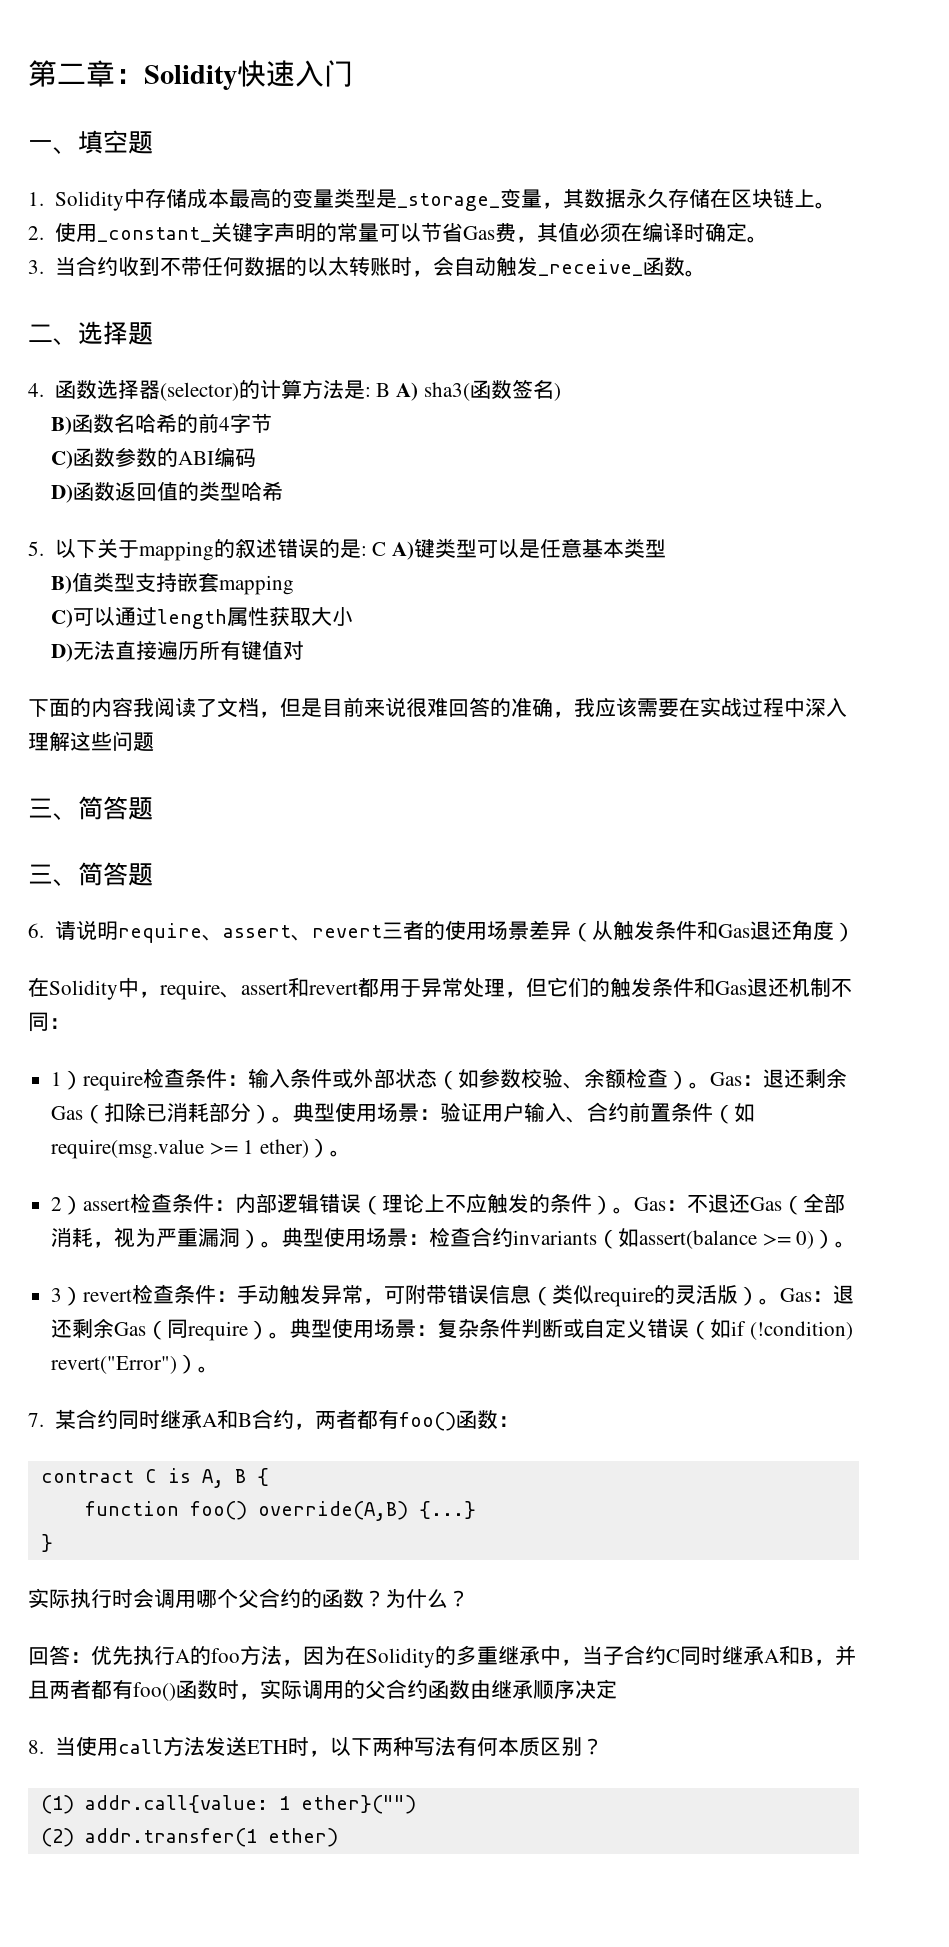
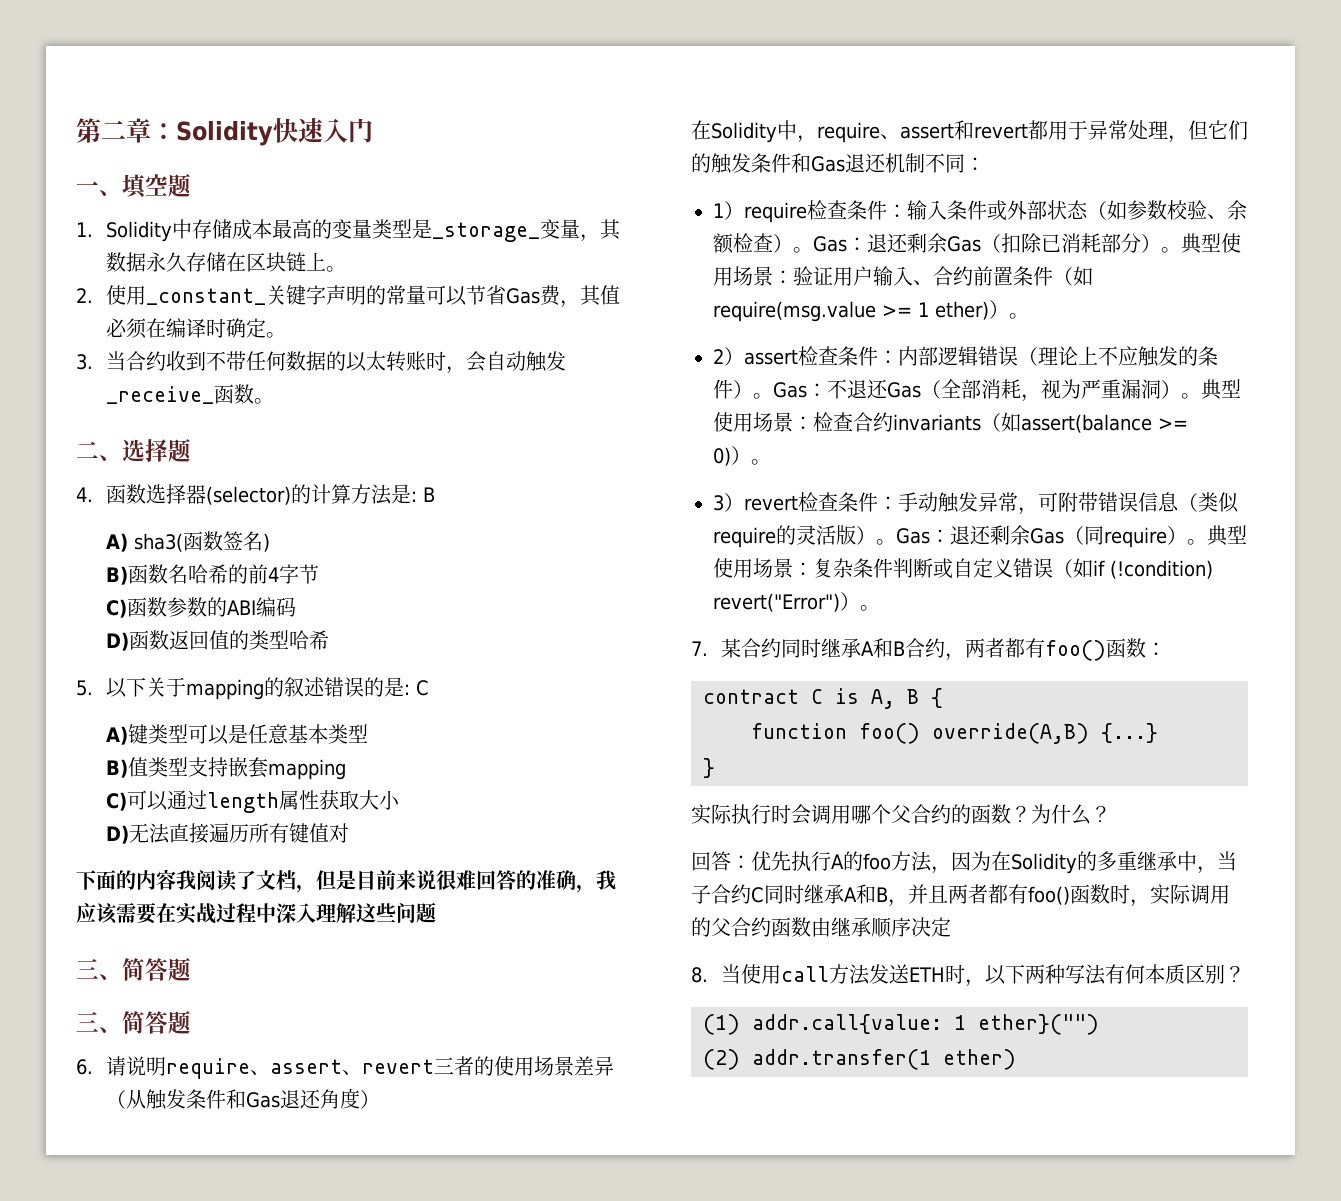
- 4.函数选择器(selector)的计算方法是: B A) sha3(函数签名)
+ 4.函数选择器(selector)的计算方法是: B
+ A) sha3(函数签名)
- 5.以下关于mapping的叙述错误的是: C A)键类型可以是任意基本类型
+ 5.以下关于mapping的叙述错误的是: C
+ A)键类型可以是任意基本类型

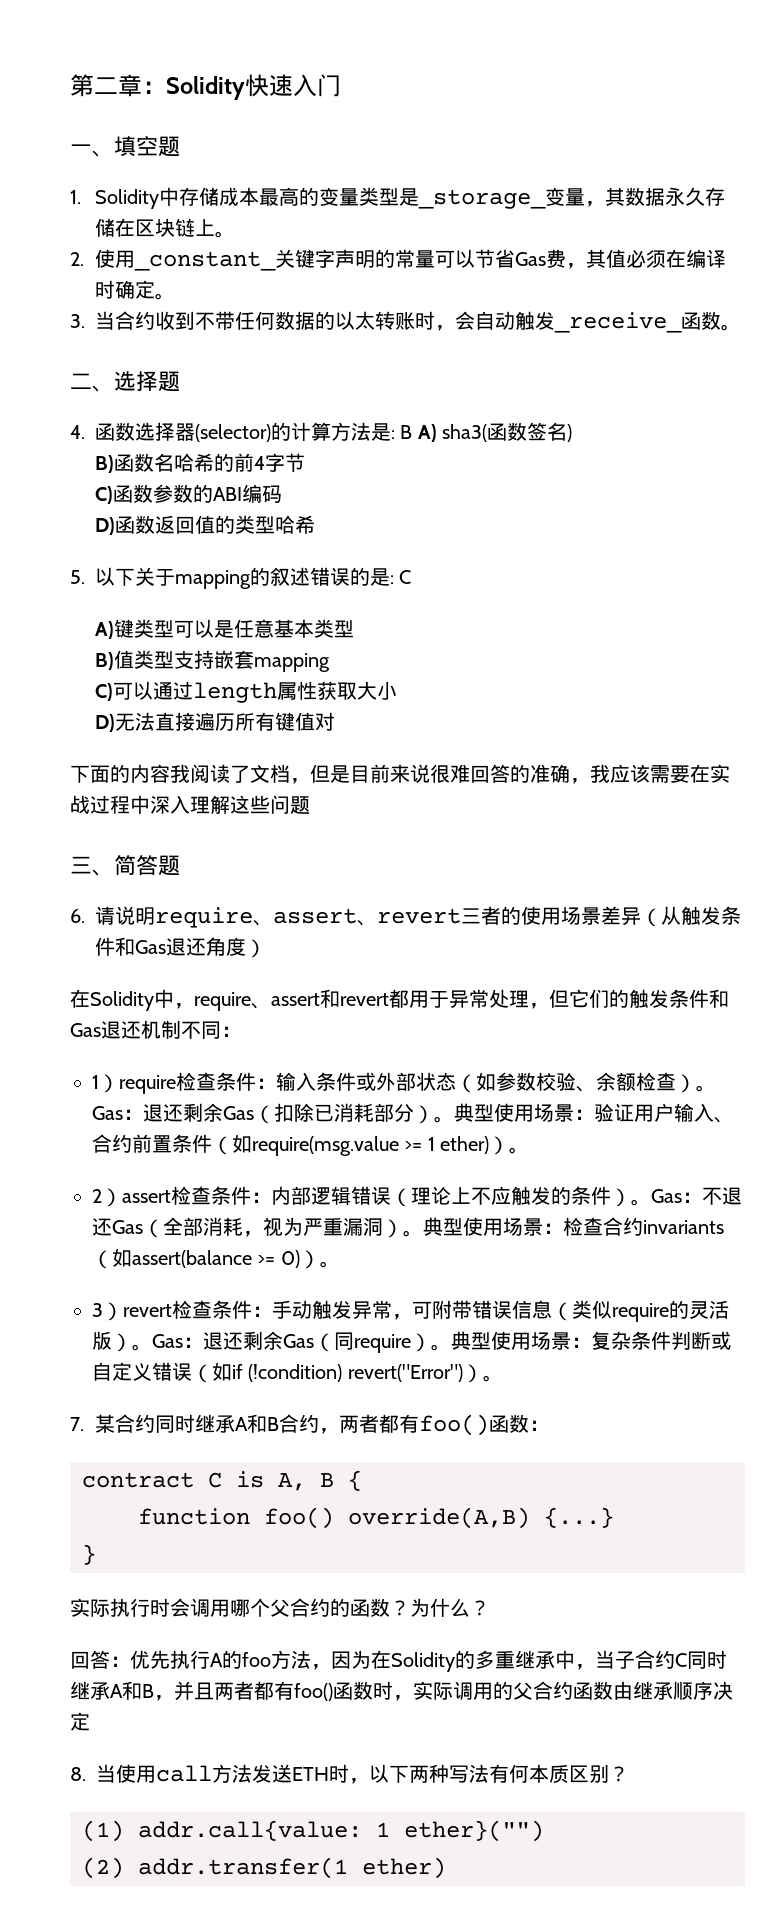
- 4.函数选择器(selector)的计算方法是: B
- A) sha3(函数签名)
+ 4.函数选择器(selector)的计算方法是: B A) sha3(函数签名)
  下面的内容我阅读了文档，但是目前来说很难回答的准确，我应该需要在实战过程中深入理解这些问题
- 三、简答题

